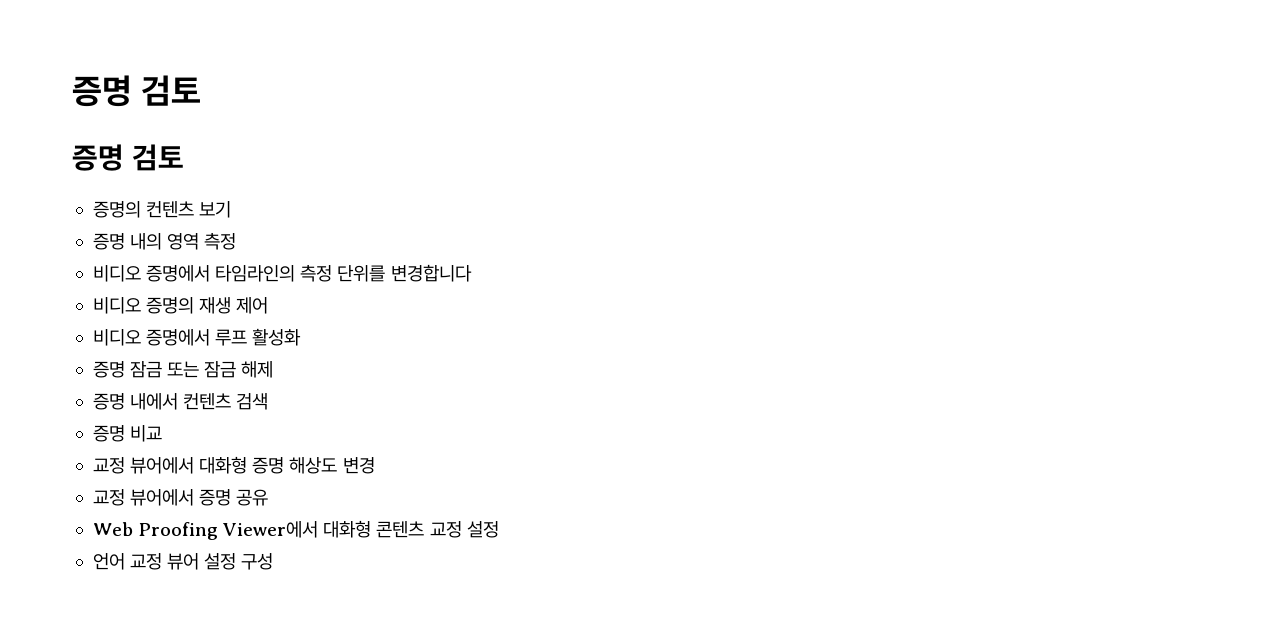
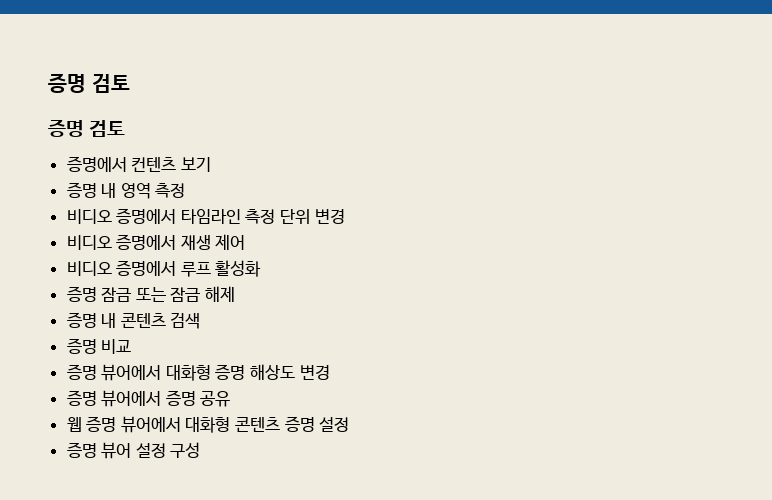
- 증명의 컨텐츠 보기
+ 증명에서 컨텐츠 보기
- 증명 내의 영역 측정
+ 증명 내 영역 측정
- 비디오 증명에서 타임라인의 측정 단위를 변경합니다
- 비디오 증명의 재생 제어
+ 비디오 증명에서 타임라인 측정 단위 변경
+ 비디오 증명에서 재생 제어
- 증명 내에서 컨텐츠 검색
+ 증명 내 콘텐츠 검색
- 교정 뷰어에서 대화형 증명 해상도 변경
+ 증명 뷰어에서 대화형 증명 해상도 변경
- 교정 뷰어에서 증명 공유
+ 증명 뷰어에서 증명 공유
- Web Proofing Viewer에서 대화형 콘텐츠 교정 설정
+ 웹 증명 뷰어에서 대화형 콘텐츠 증명 설정
- 언어 교정 뷰어 설정 구성
+ 증명 뷰어 설정 구성

